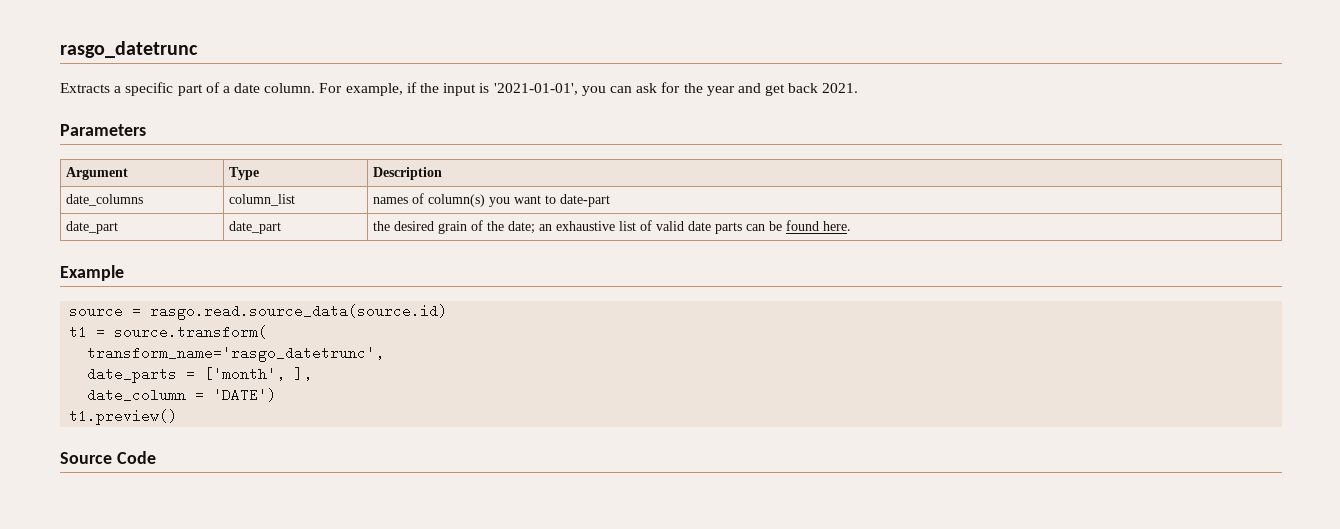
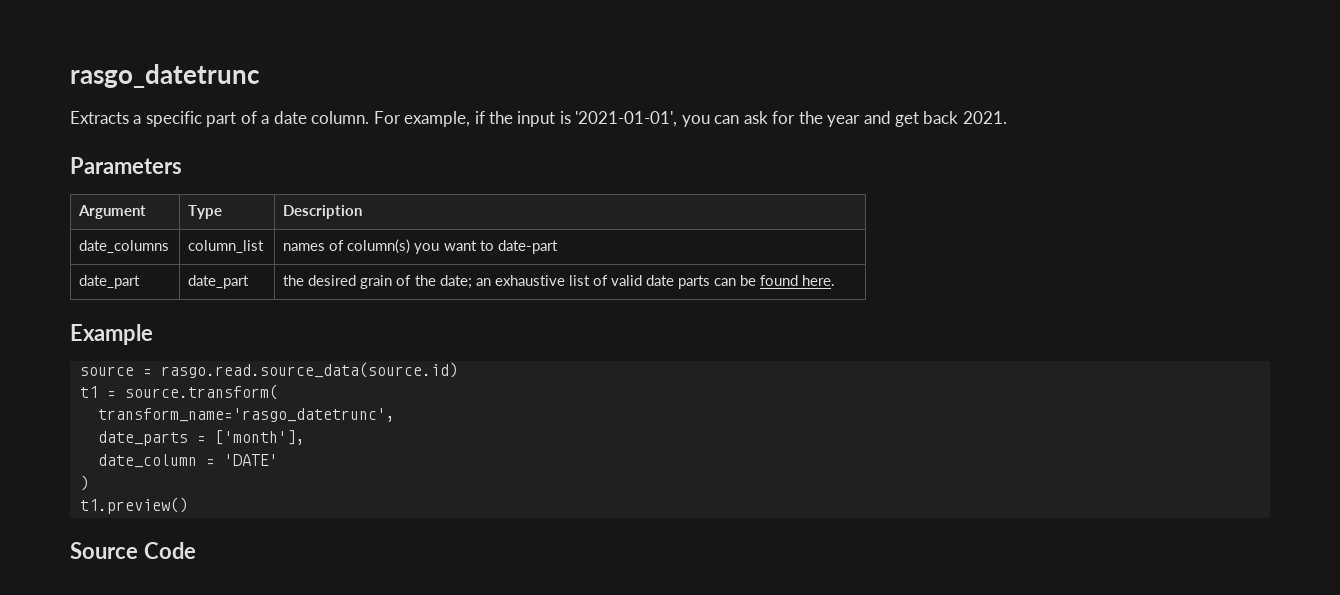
- date_parts = ['month', ],
+ date_parts = ['month'],
- date_column = 'DATE')
+ date_column = 'DATE'
+ )

